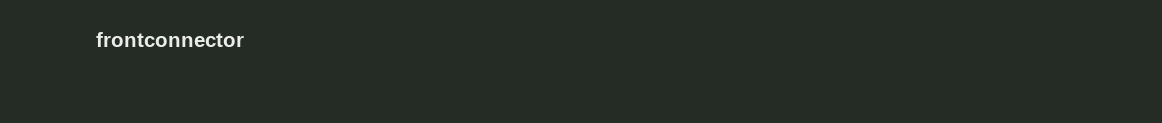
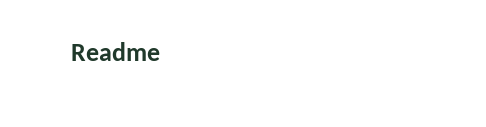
- frontconnector
+ Readme

